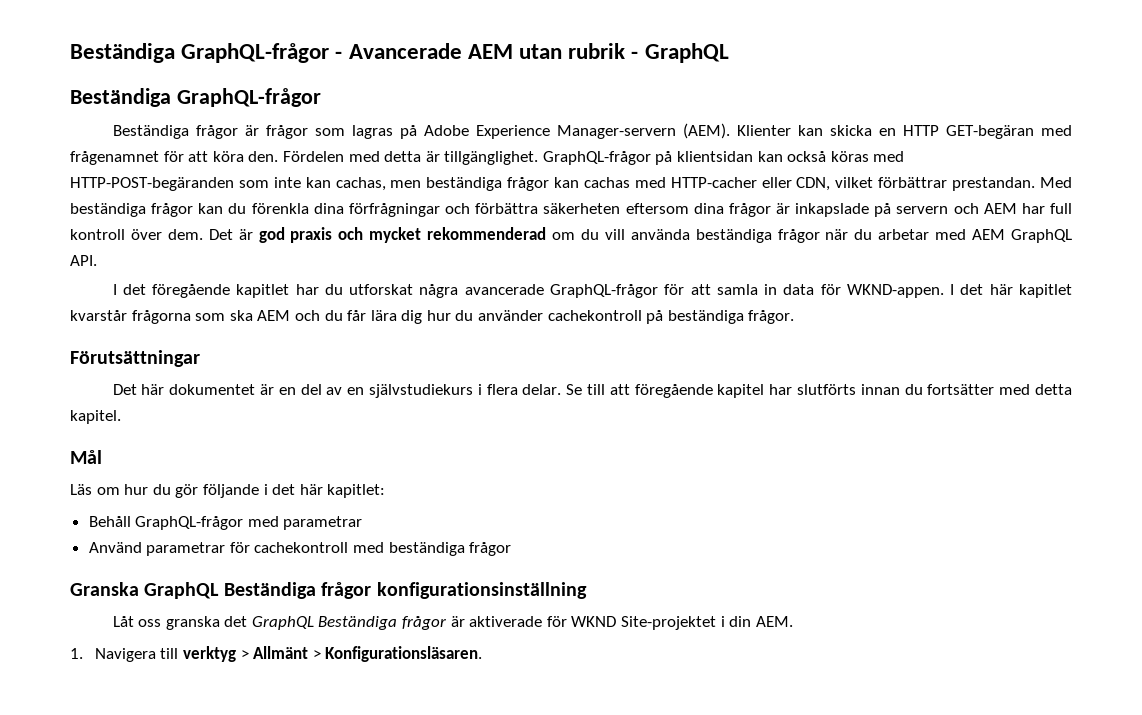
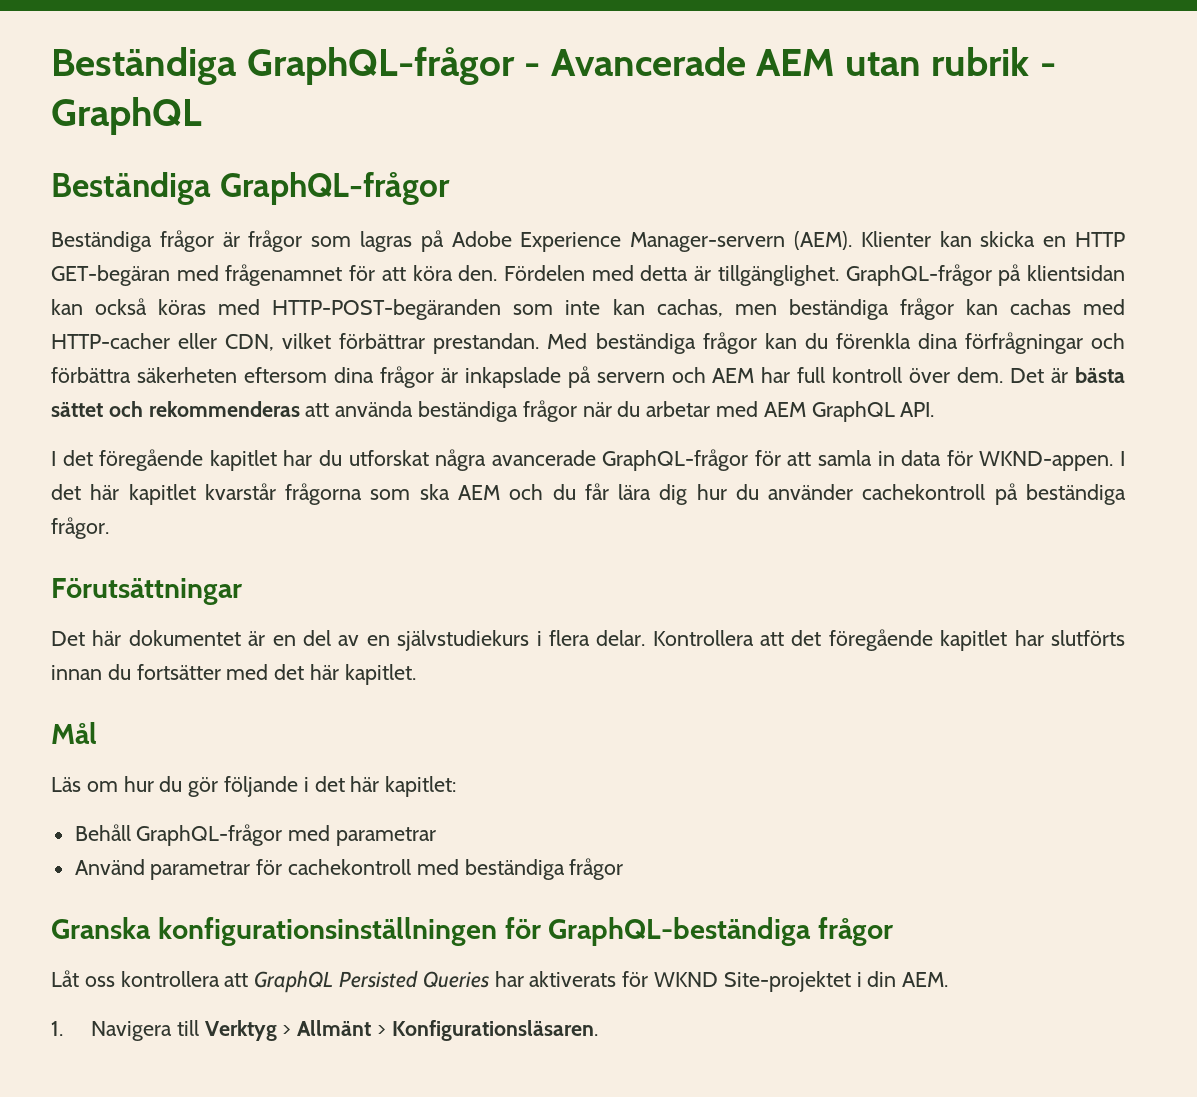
- Det är god praxis och mycket rekommenderad om du vill använda beständiga frågor när du arbetar med AEM GraphQL API.
+ Det är bästa sättet och rekommenderas att använda beständiga frågor när du arbetar med AEM GraphQL API.
- Se till att föregående kapitel har slutförts innan du fortsätter med detta kapitel.
+ Kontrollera att det föregående kapitlet har slutförts innan du fortsätter med det här kapitlet.
- Granska GraphQL Beständiga frågor konfigurationsinställning
+ Granska konfigurationsinställningen för GraphQL-beständiga frågor
- Låt oss granska det GraphQL Beständiga frågor är aktiverade för WKND Site-projektet i din AEM.
+ Låt oss kontrollera att GraphQL Persisted Queries har aktiverats för WKND Site-projektet i din AEM.
- 1. Navigera till verktyg > Allmänt > Konfigurationsläsaren.
+ 1. Navigera till Verktyg > Allmänt > Konfigurationsläsaren.

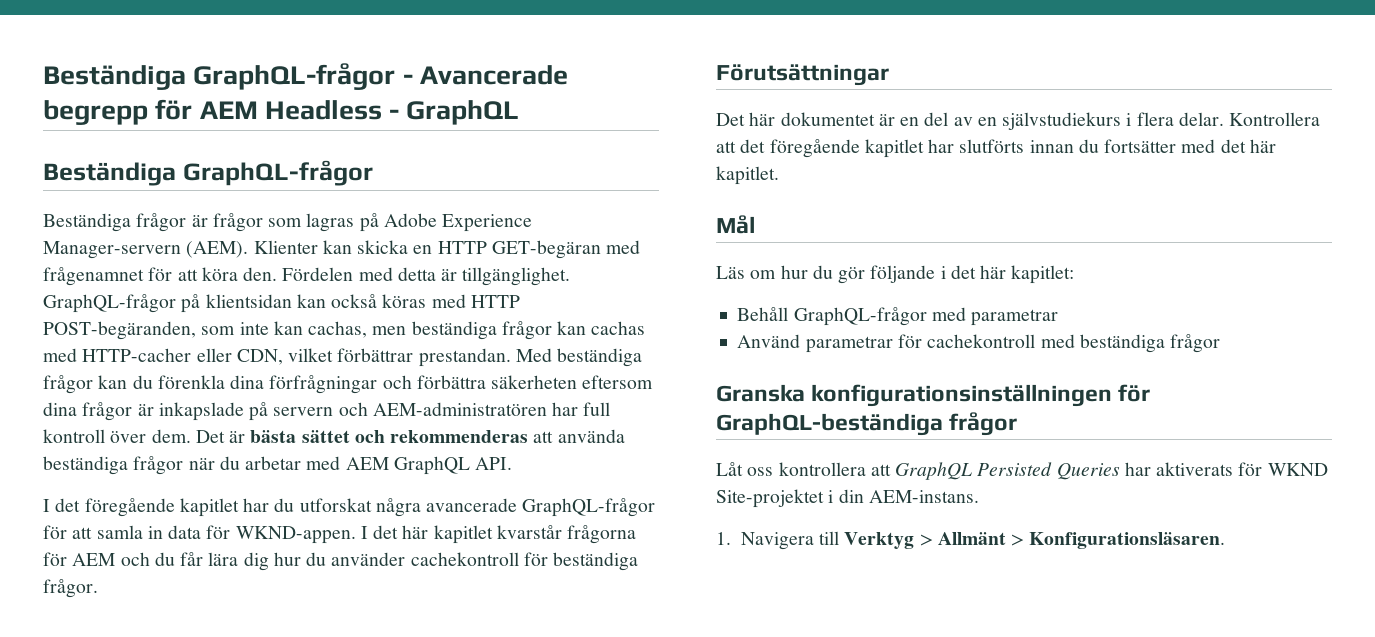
- Beständiga GraphQL-frågor - Avancerade AEM utan rubrik - GraphQL
+ Beständiga GraphQL-frågor - Avancerade begrepp för AEM Headless - GraphQL
- GraphQL-frågor på klientsidan kan också köras med HTTP-POST-begäranden som inte kan cachas, men beständiga frågor kan cachas med HTTP-cacher eller CDN, vilket förbättrar prestandan.
+ GraphQL-frågor på klientsidan kan också köras med HTTP POST-begäranden, som inte kan cachas, men beständiga frågor kan cachas med HTTP-cacher eller CDN, vilket förbättrar prestandan.
- Med beständiga frågor kan du förenkla dina förfrågningar och förbättra säkerheten eftersom dina frågor är inkapslade på servern och AEM har full kontroll över dem.
+ Med beständiga frågor kan du förenkla dina förfrågningar och förbättra säkerheten eftersom dina frågor är inkapslade på servern och AEM-administratören har full kontroll över dem.
- I det här kapitlet kvarstår frågorna som ska AEM och du får lära dig hur du använder cachekontroll på beständiga frågor.
+ I det här kapitlet kvarstår frågorna för AEM och du får lära dig hur du använder cachekontroll för beständiga frågor.
- Låt oss kontrollera att GraphQL Persisted Queries har aktiverats för WKND Site-projektet i din AEM.
+ Låt oss kontrollera att GraphQL Persisted Queries har aktiverats för WKND Site-projektet i din AEM-instans.

